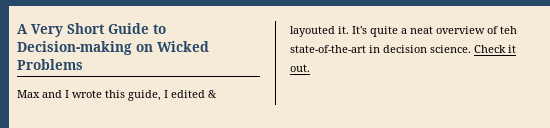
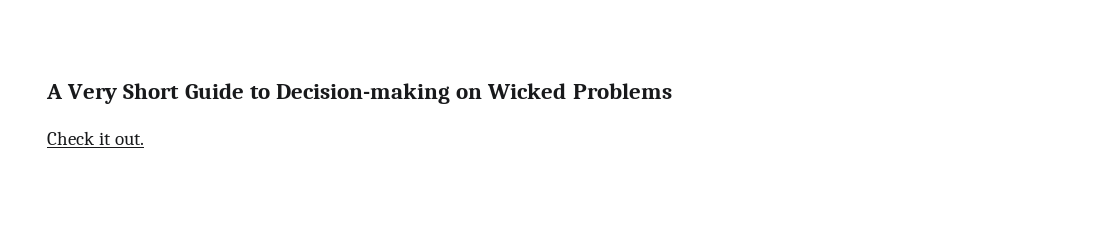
- Max and I wrote this guide, I edited & layouted it. It's quite a neat overview of teh state-of-the-art in decision science.

